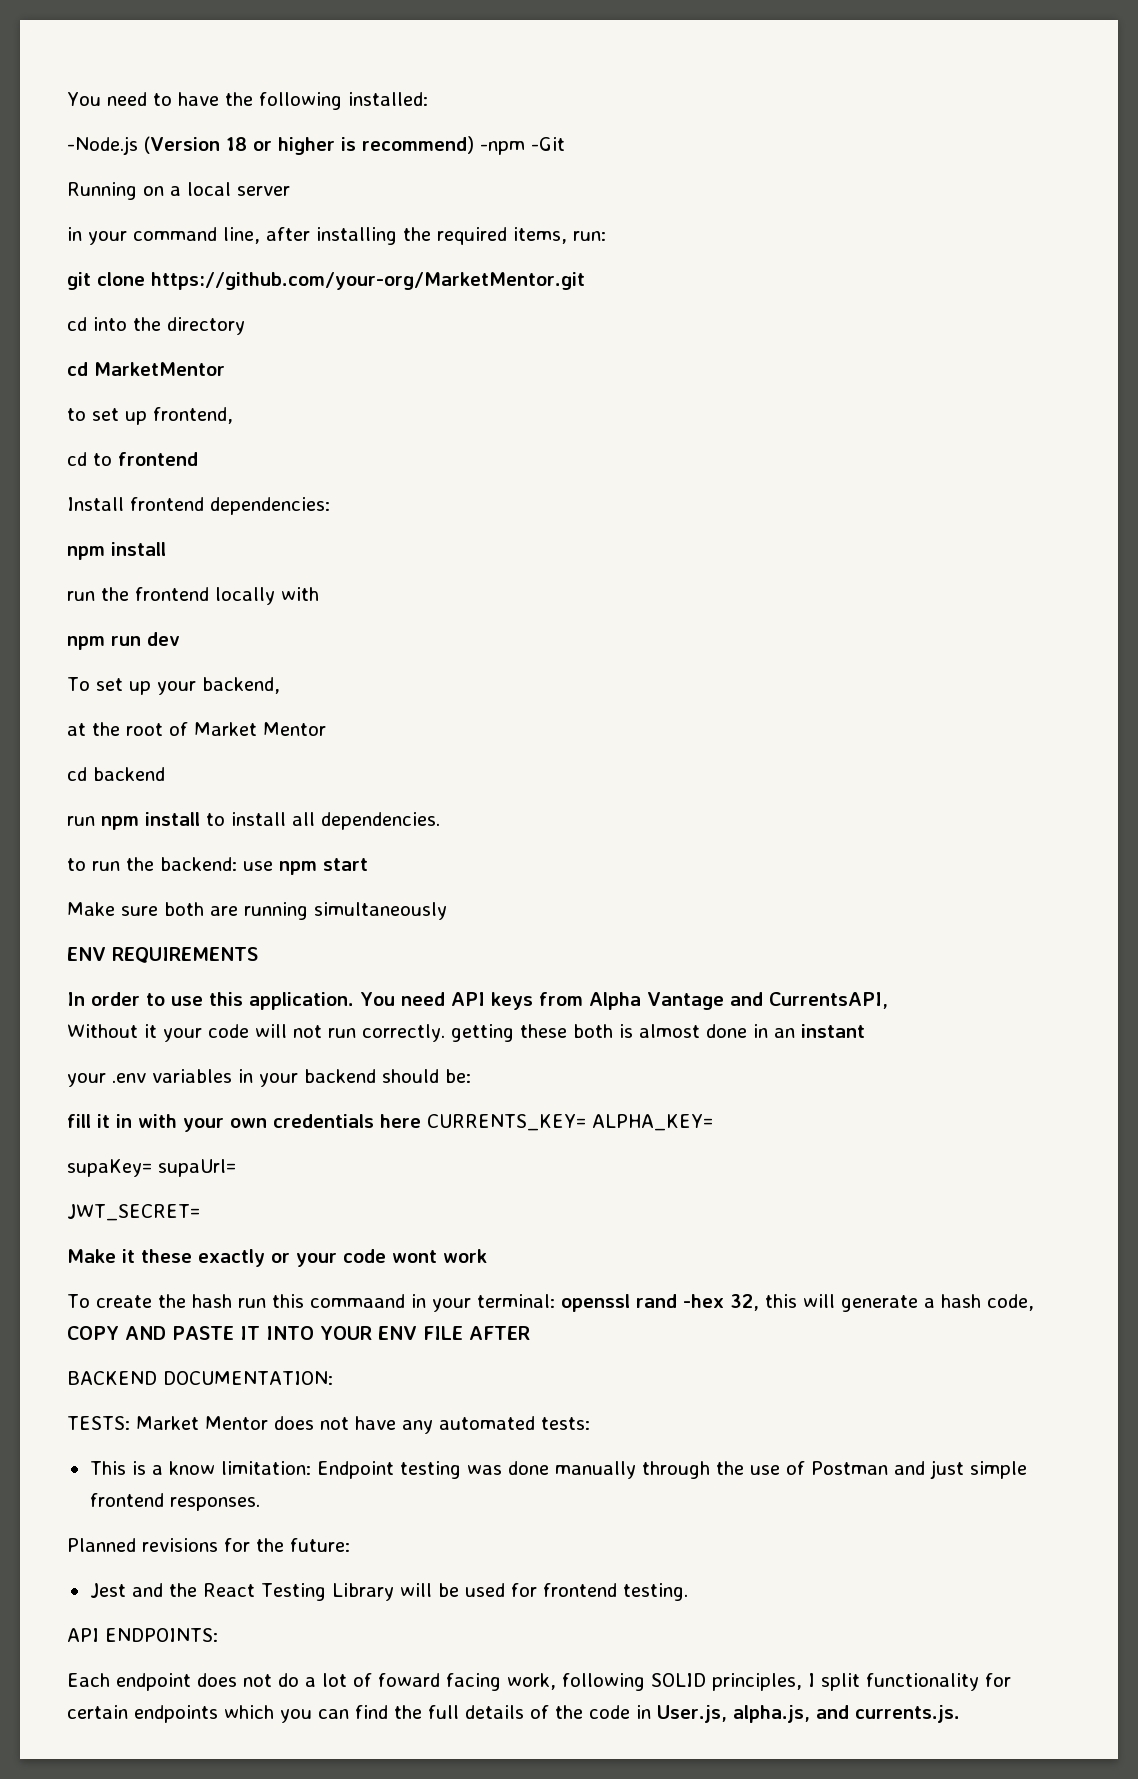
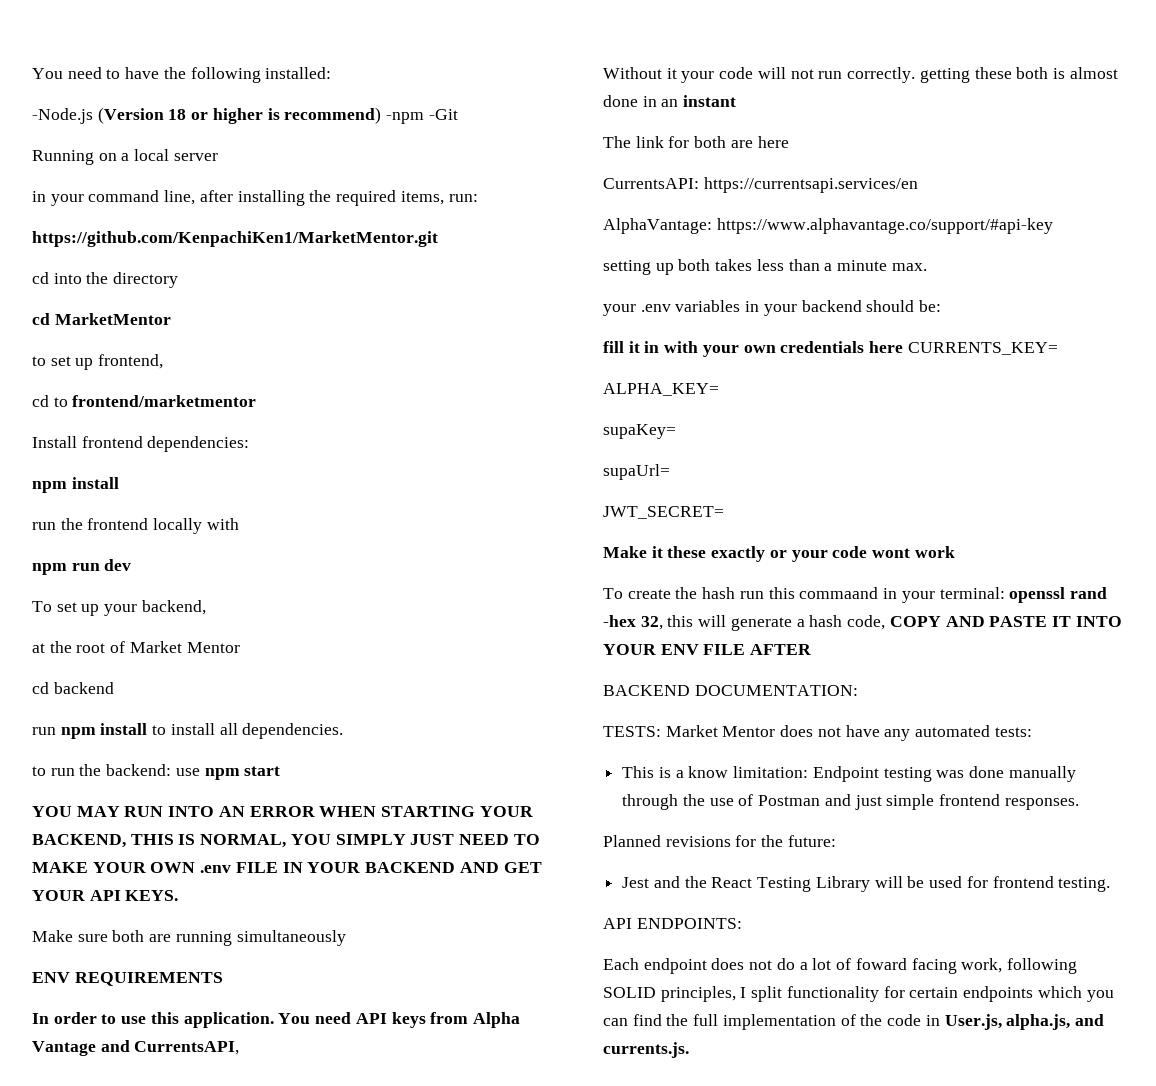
- git clone https://github.com/your-org/MarketMentor.git
+ https://github.com/KenpachiKen1/MarketMentor.git
- cd to frontend
+ cd to frontend/marketmentor
+ YOU MAY RUN INTO AN ERROR WHEN STARTING YOUR BACKEND, THIS IS NORMAL, YOU SIMPLY JUST NEED TO MAKE YOUR OWN .env FILE IN YOUR BACKEND AND GET YOUR API KEYS.
+ The link for both are here
+ CurrentsAPI: https://currentsapi.services/en
+ AlphaVantage: https://www.alphavantage.co/support/#api-key
+ setting up both takes less than a minute max.
- fill it in with your own credentials here CURRENTS_KEY= ALPHA_KEY=
+ fill it in with your own credentials here CURRENTS_KEY=
+ ALPHA_KEY=
- supaKey= supaUrl=
+ supaKey=
+ supaUrl=
- Each endpoint does not do a lot of foward facing work, following SOLID principles, I split functionality for certain endpoints which you can find the full details of the code in User.js, alpha.js, and currents.js.
+ Each endpoint does not do a lot of foward facing work, following SOLID principles, I split functionality for certain endpoints which you can find the full implementation of the code in User.js, alpha.js, and currents.js.

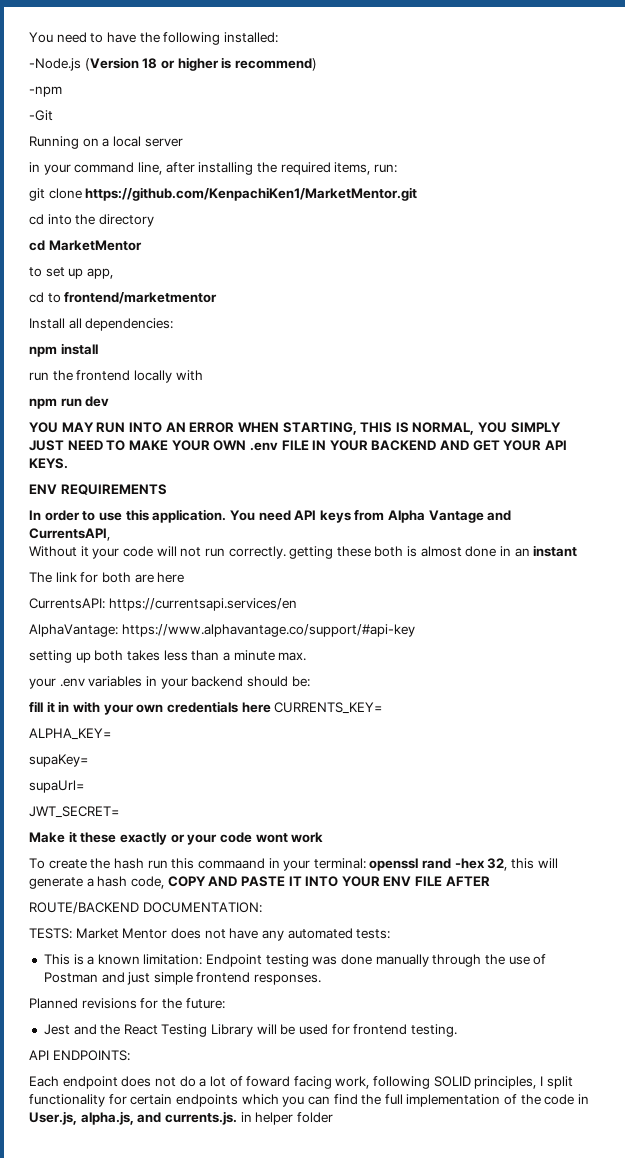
- -Node.js (Version 18 or higher is recommend) -npm -Git
+ -Node.js (Version 18 or higher is recommend)
+ -npm
+ -Git
- https://github.com/KenpachiKen1/MarketMentor.git
+ git clone https://github.com/KenpachiKen1/MarketMentor.git
- to set up frontend,
+ to set up app,
- Install frontend dependencies:
+ Install all dependencies:
- To set up your backend,
- at the root of Market Mentor
- cd backend
- run npm install to install all dependencies.
- to run the backend: use npm start
- YOU MAY RUN INTO AN ERROR WHEN STARTING YOUR BACKEND, THIS IS NORMAL, YOU SIMPLY JUST NEED TO MAKE YOUR OWN .env FILE IN YOUR BACKEND AND GET YOUR API KEYS.
+ YOU MAY RUN INTO AN ERROR WHEN STARTING, THIS IS NORMAL, YOU SIMPLY JUST NEED TO MAKE YOUR OWN .env FILE IN YOUR BACKEND AND GET YOUR API KEYS.
- Make sure both are running simultaneously
- BACKEND DOCUMENTATION:
+ ROUTE/BACKEND DOCUMENTATION:
- This is a know limitation: Endpoint testing was done manually through the use of Postman and just simple frontend responses.
+ This is a known limitation: Endpoint testing was done manually through the use of Postman and just simple frontend responses.
- Each endpoint does not do a lot of foward facing work, following SOLID principles, I split functionality for certain endpoints which you can find the full implementation of the code in User.js, alpha.js, and currents.js.
+ Each endpoint does not do a lot of foward facing work, following SOLID principles, I split functionality for certain endpoints which you can find the full implementation of the code in User.js, alpha.js, and currents.js. in helper folder

